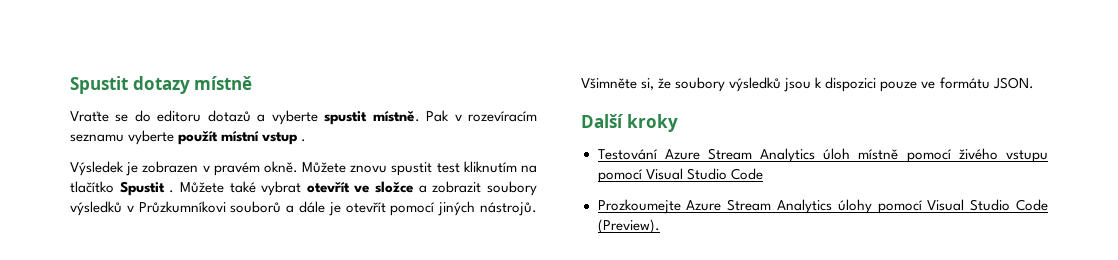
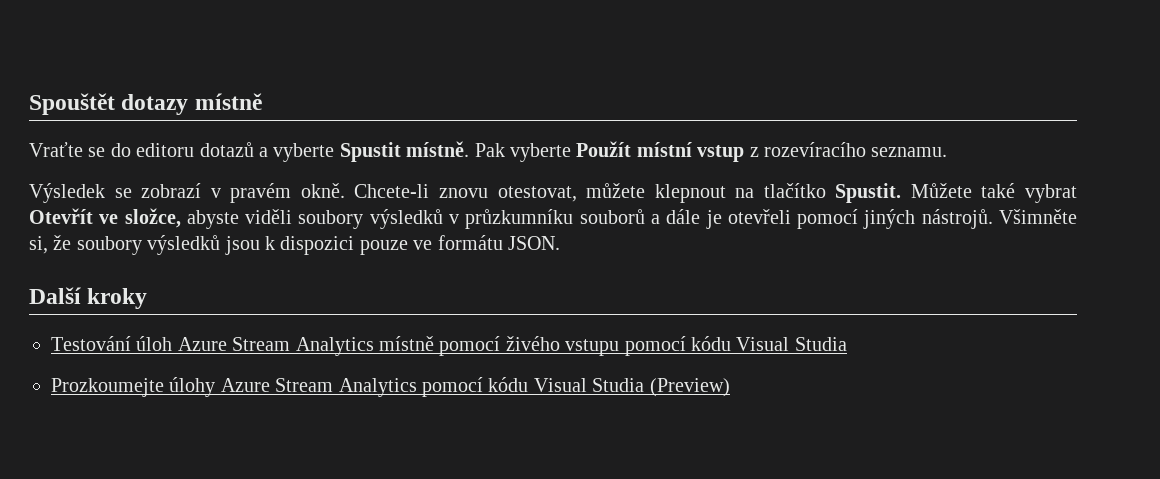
- Spustit dotazy místně
+ Spouštět dotazy místně
- Vraťte se do editoru dotazů a vyberte spustit místně.
+ Vraťte se do editoru dotazů a vyberte Spustit místně.
- Pak v rozevíracím seznamu vyberte použít místní vstup .
+ Pak vyberte Použít místní vstup z rozevíracího seznamu.
- Výsledek je zobrazen v pravém okně.
+ Výsledek se zobrazí v pravém okně.
- Můžete znovu spustit test kliknutím na tlačítko Spustit . Můžete také vybrat otevřít ve složce a zobrazit soubory výsledků v Průzkumníkovi souborů a dále je otevřít pomocí jiných nástrojů.
+ Chcete-li znovu otestovat, můžete klepnout na tlačítko Spustit. Můžete také vybrat Otevřít ve složce, abyste viděli soubory výsledků v průzkumníku souborů a dále je otevřeli pomocí jiných nástrojů.
- Testování Azure Stream Analytics úloh místně pomocí živého vstupu pomocí Visual Studio Code
+ Testování úloh Azure Stream Analytics místně pomocí živého vstupu pomocí kódu Visual Studia
- Prozkoumejte Azure Stream Analytics úlohy pomocí Visual Studio Code (Preview).
+ Prozkoumejte úlohy Azure Stream Analytics pomocí kódu Visual Studia (Preview)

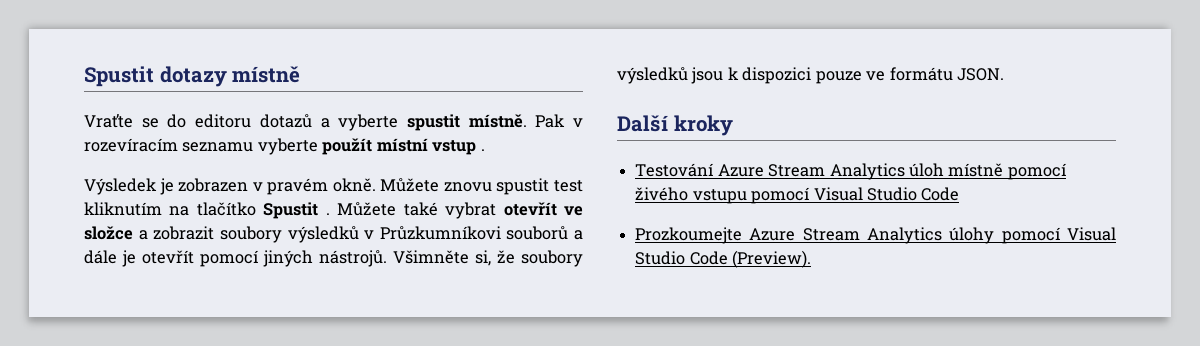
- Spouštět dotazy místně
+ Spustit dotazy místně
- Vraťte se do editoru dotazů a vyberte Spustit místně.
+ Vraťte se do editoru dotazů a vyberte spustit místně.
- Pak vyberte Použít místní vstup z rozevíracího seznamu.
+ Pak v rozevíracím seznamu vyberte použít místní vstup .
- Výsledek se zobrazí v pravém okně.
+ Výsledek je zobrazen v pravém okně.
- Chcete-li znovu otestovat, můžete klepnout na tlačítko Spustit. Můžete také vybrat Otevřít ve složce, abyste viděli soubory výsledků v průzkumníku souborů a dále je otevřeli pomocí jiných nástrojů.
+ Můžete znovu spustit test kliknutím na tlačítko Spustit . Můžete také vybrat otevřít ve složce a zobrazit soubory výsledků v Průzkumníkovi souborů a dále je otevřít pomocí jiných nástrojů.
- Testování úloh Azure Stream Analytics místně pomocí živého vstupu pomocí kódu Visual Studia
+ Testování Azure Stream Analytics úloh místně pomocí živého vstupu pomocí Visual Studio Code
- Prozkoumejte úlohy Azure Stream Analytics pomocí kódu Visual Studia (Preview)
+ Prozkoumejte Azure Stream Analytics úlohy pomocí Visual Studio Code (Preview).

